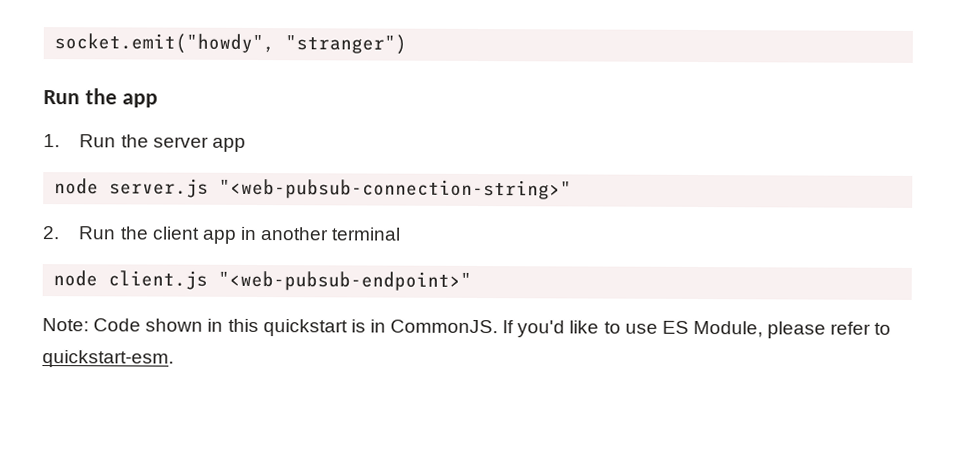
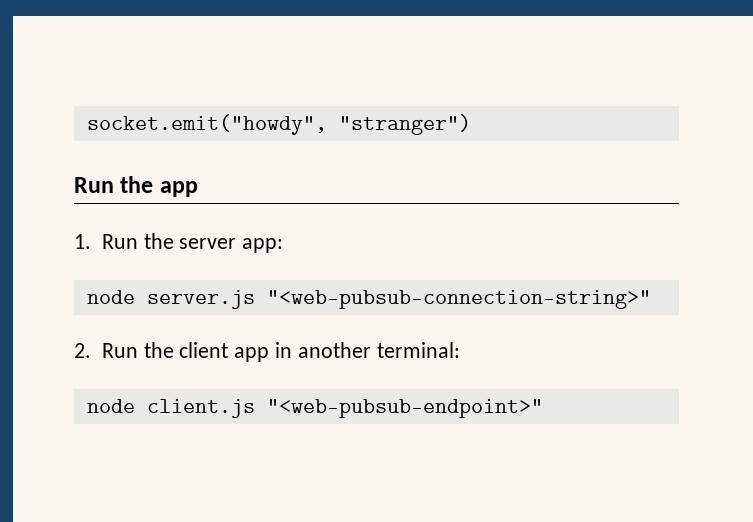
- 1. Run the server app
+ 1. Run the server app:
- 2. Run the client app in another terminal
+ 2. Run the client app in another terminal:
- Note: Code shown in this quickstart is in CommonJS. If you'd like to use ES Module, please refer to quickstart-esm.

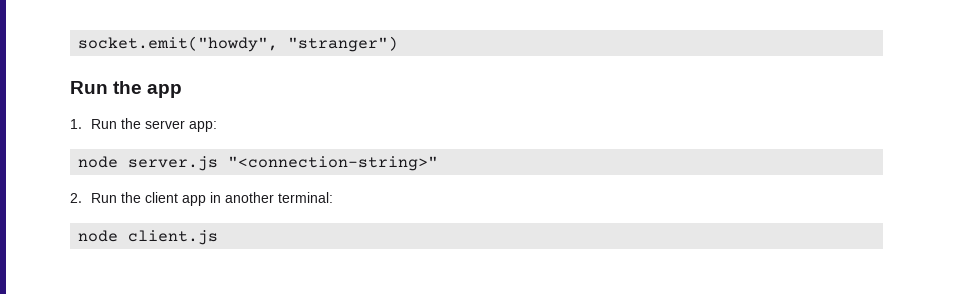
- node server.js "<web-pubsub-connection-string>"
+ node server.js "<connection-string>"
- node client.js "<web-pubsub-endpoint>"
+ node client.js

